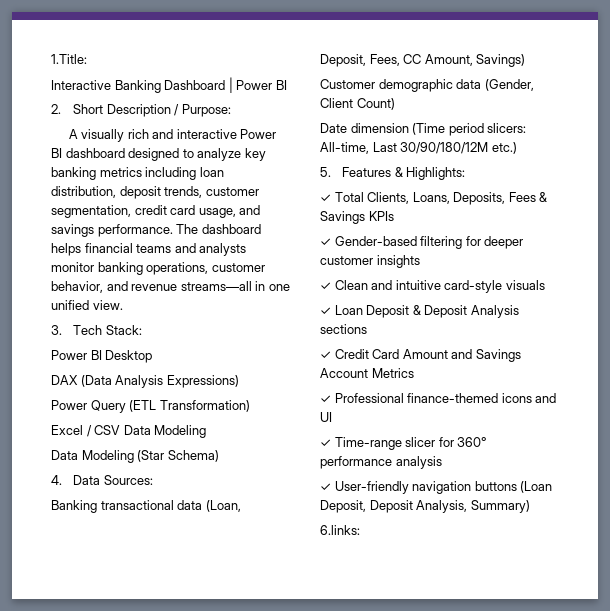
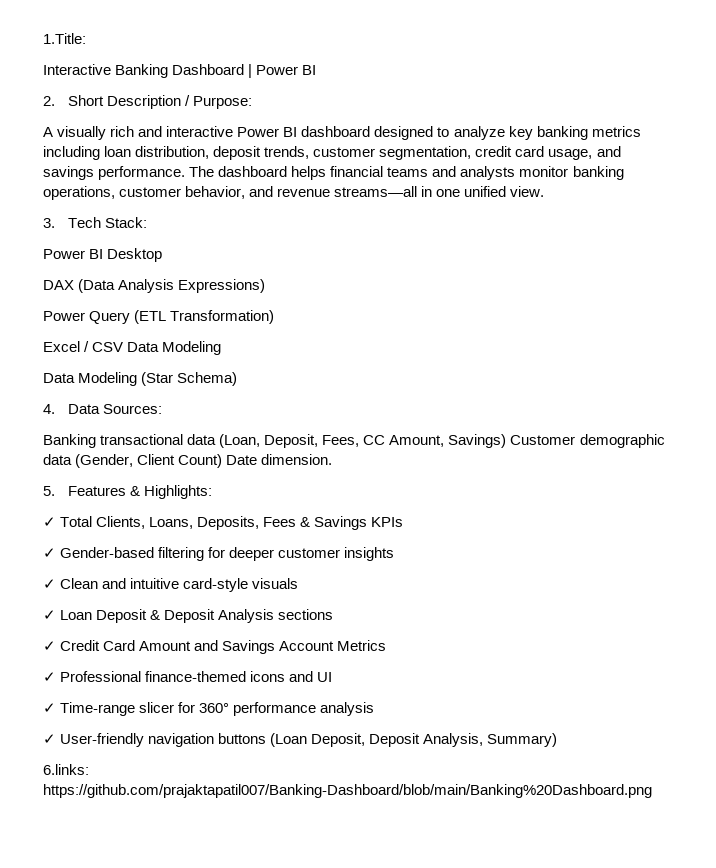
- Banking transactional data (Loan, Deposit, Fees, CC Amount, Savings)
- Customer demographic data (Gender, Client Count)
- Date dimension (Time period slicers: All-time, Last 30/90/180/12M etc.)
+ Banking transactional data (Loan, Deposit, Fees, CC Amount, Savings) Customer demographic data (Gender, Client Count) Date dimension.
- 6.links:
+ 6.links: https://github.com/prajaktapatil007/Banking-Dashboard/blob/main/Banking%20Dashboard.png

